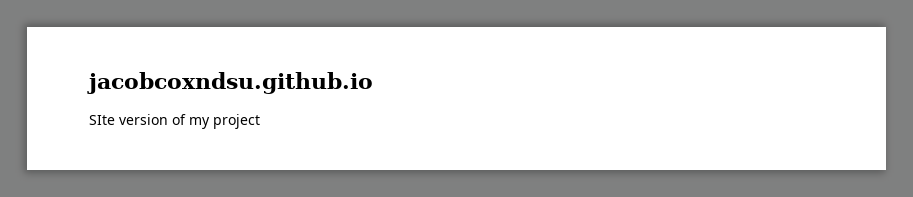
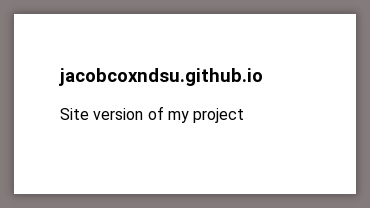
- SIte version of my project
+ Site version of my project

